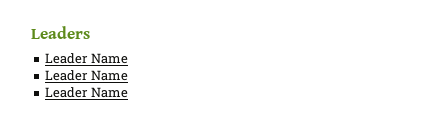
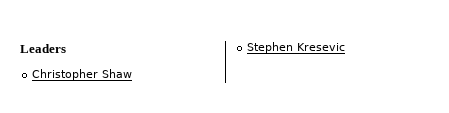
  Leaders
- Leader Name
- Leader Name
- Leader Name
+ Christopher Shaw
+ Stephen Kresevic

